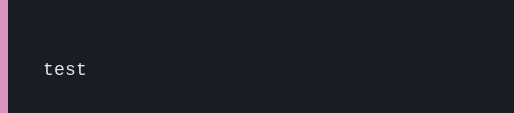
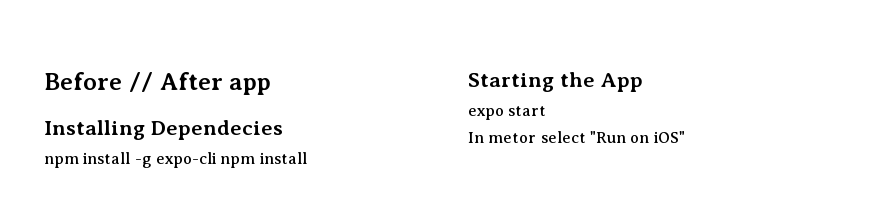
- test
+ Before // After app
+ Installing Dependecies
+ npm install -g expo-cli npm install
+ Starting the App
+ expo start
+ In metor select "Run on iOS"

